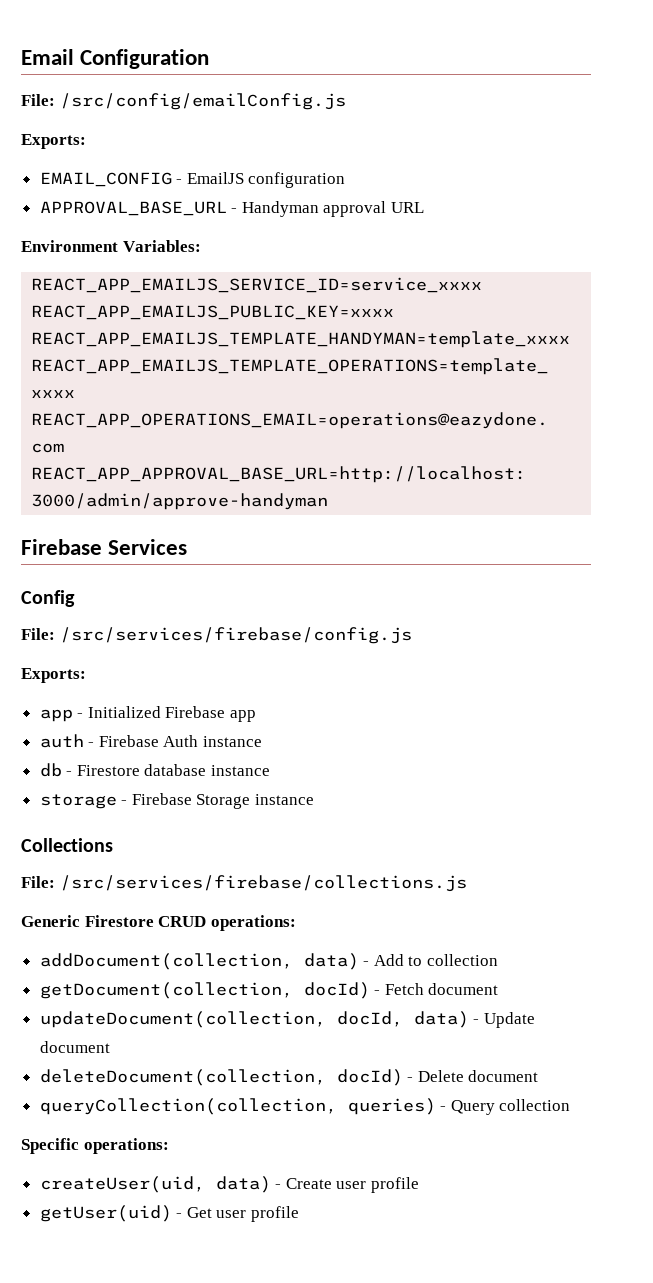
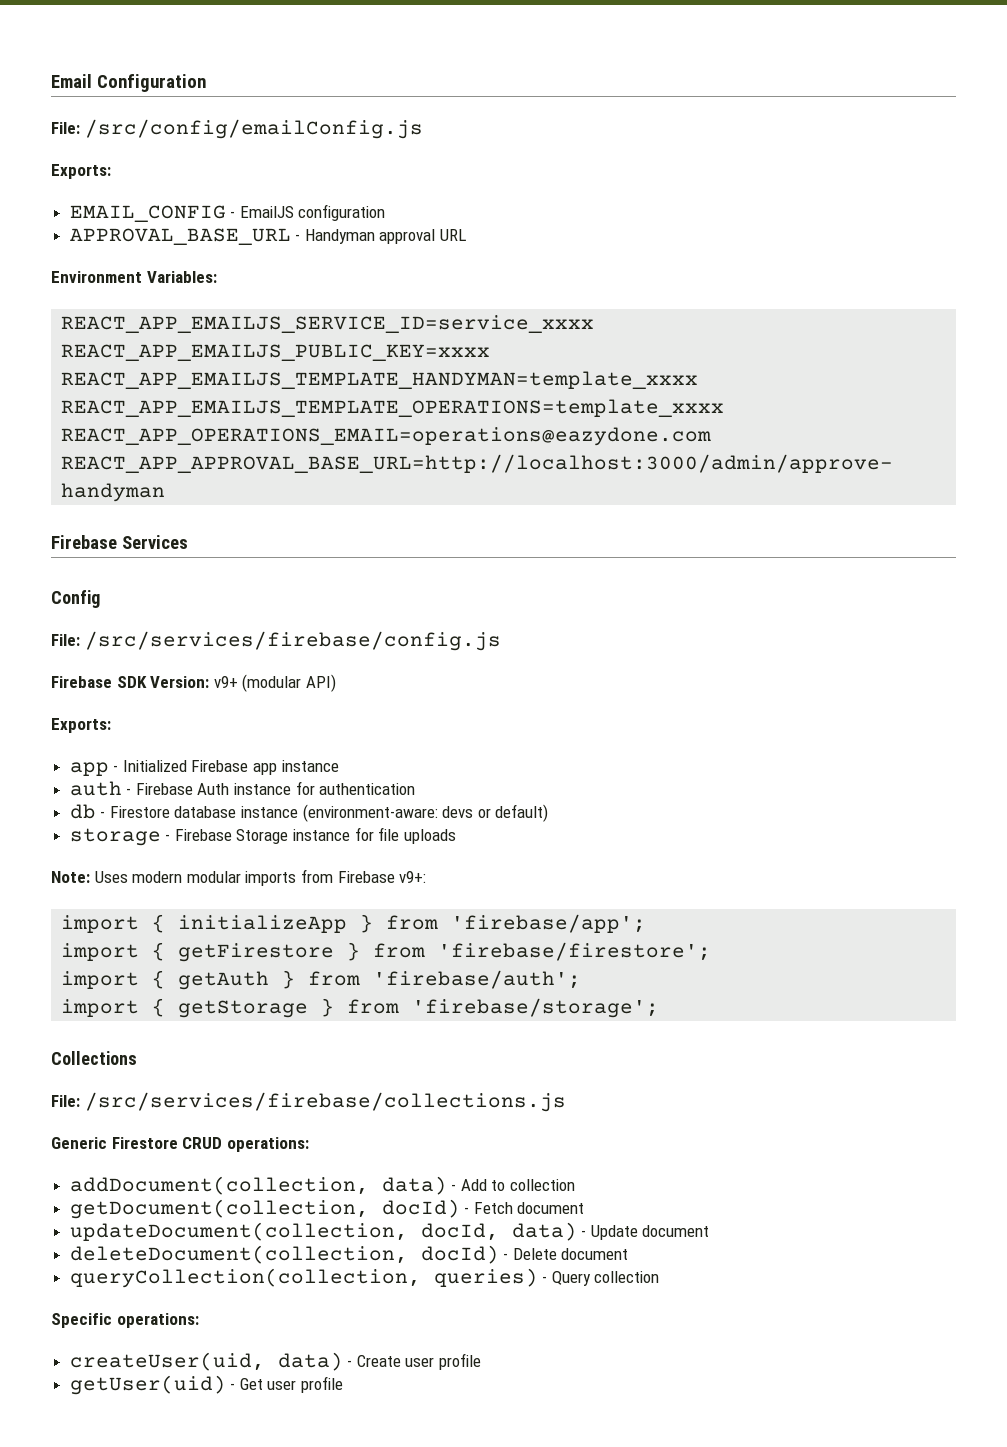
+ Firebase SDK Version: v9+ (modular API)
- app - Initialized Firebase app
+ app - Initialized Firebase app instance
- auth - Firebase Auth instance
+ auth - Firebase Auth instance for authentication
- db - Firestore database instance
+ db - Firestore database instance (environment-aware: devs or default)
- storage - Firebase Storage instance
+ storage - Firebase Storage instance for file uploads
+ Note: Uses modern modular imports from Firebase v9+:
+ import { initializeApp } from 'firebase/app';
+ import { getFirestore } from 'firebase/firestore';
+ import { getAuth } from 'firebase/auth';
+ import { getStorage } from 'firebase/storage';

